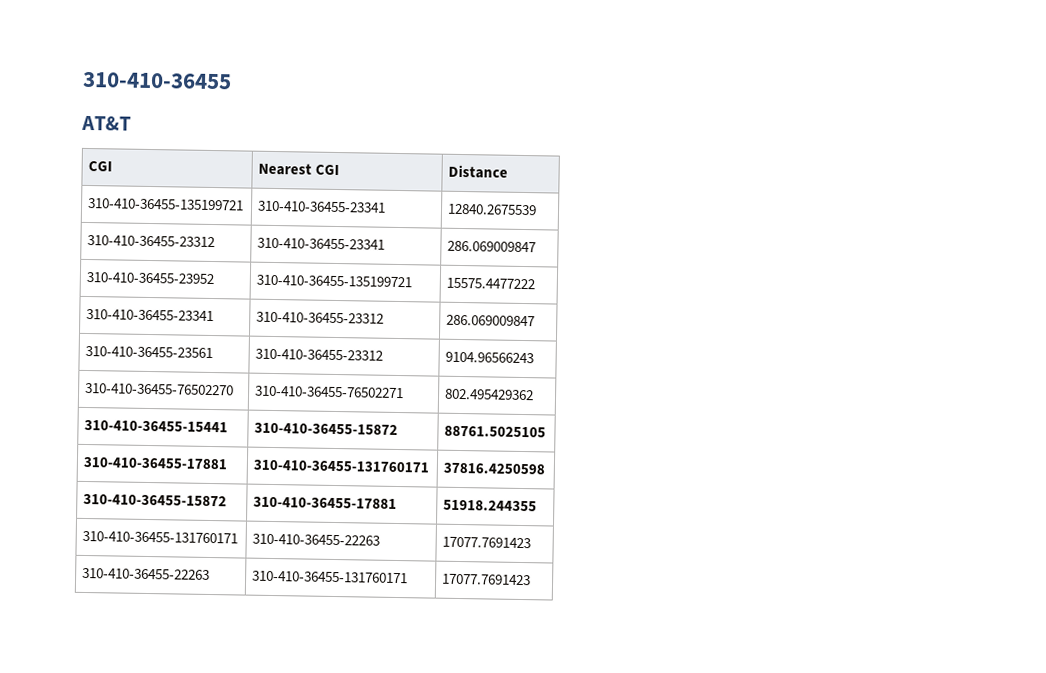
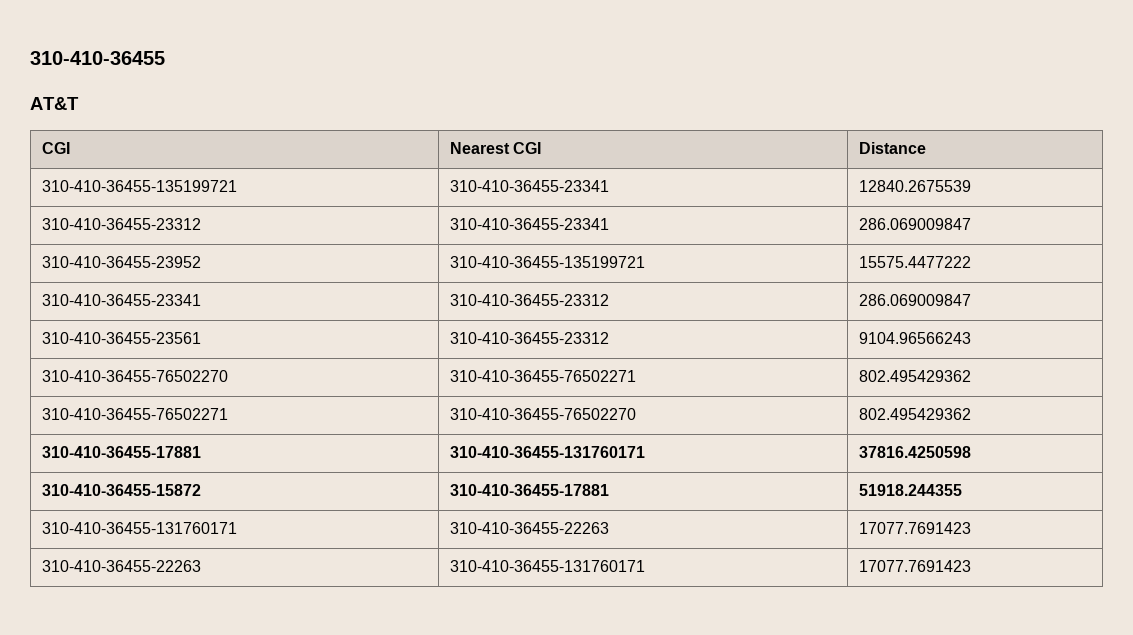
- 310-410-36455-15441 | 310-410-36455-15872 | 88761.5025105
+ 310-410-36455-76502271 | 310-410-36455-76502270 | 802.495429362

